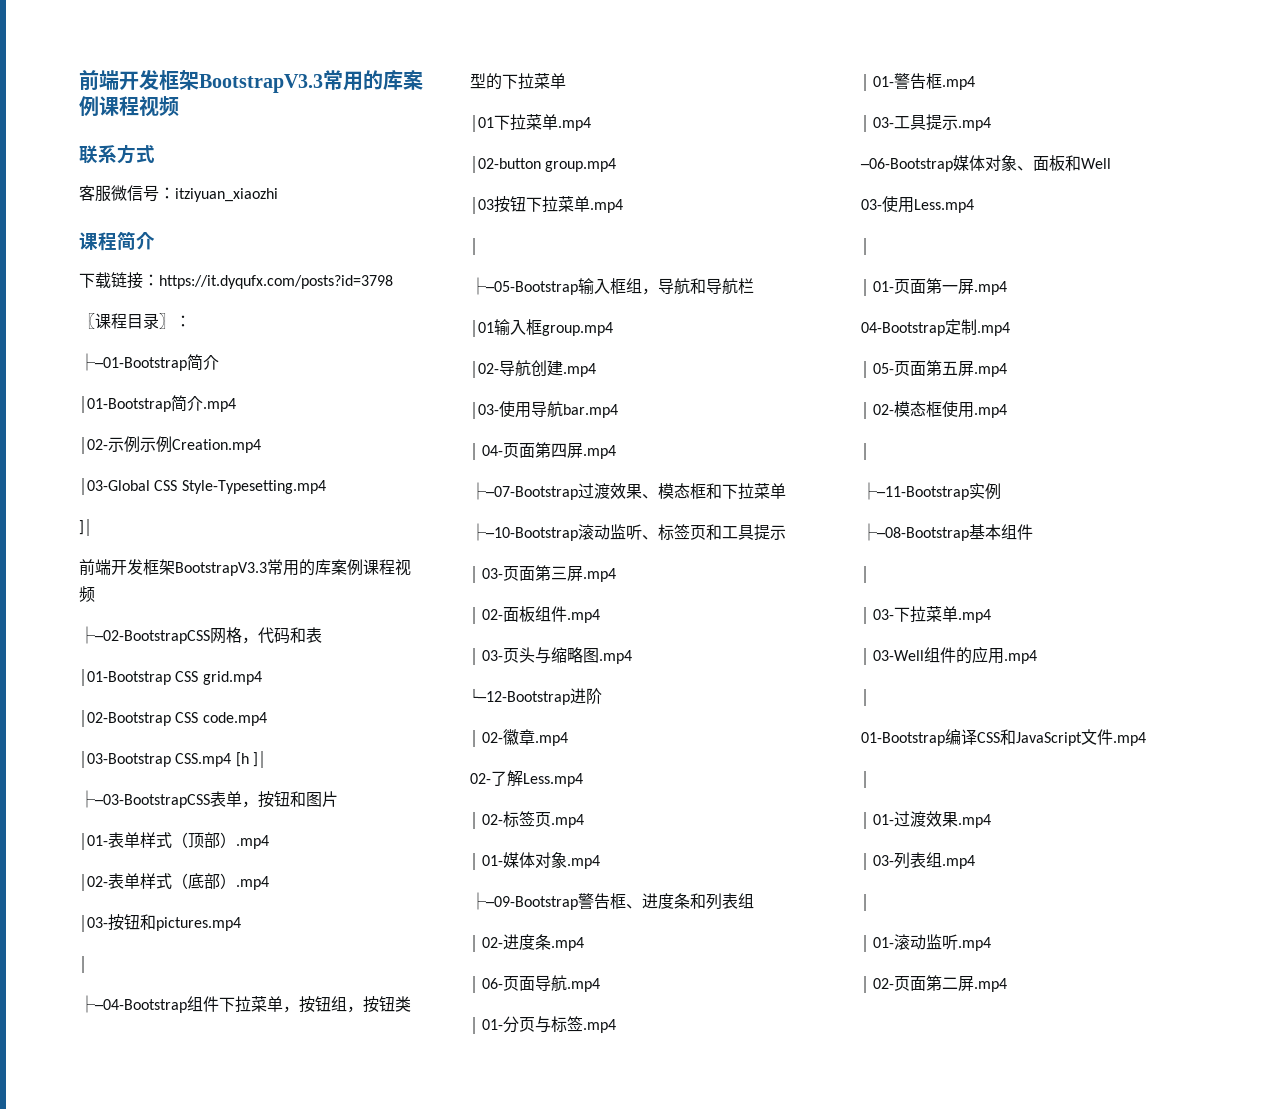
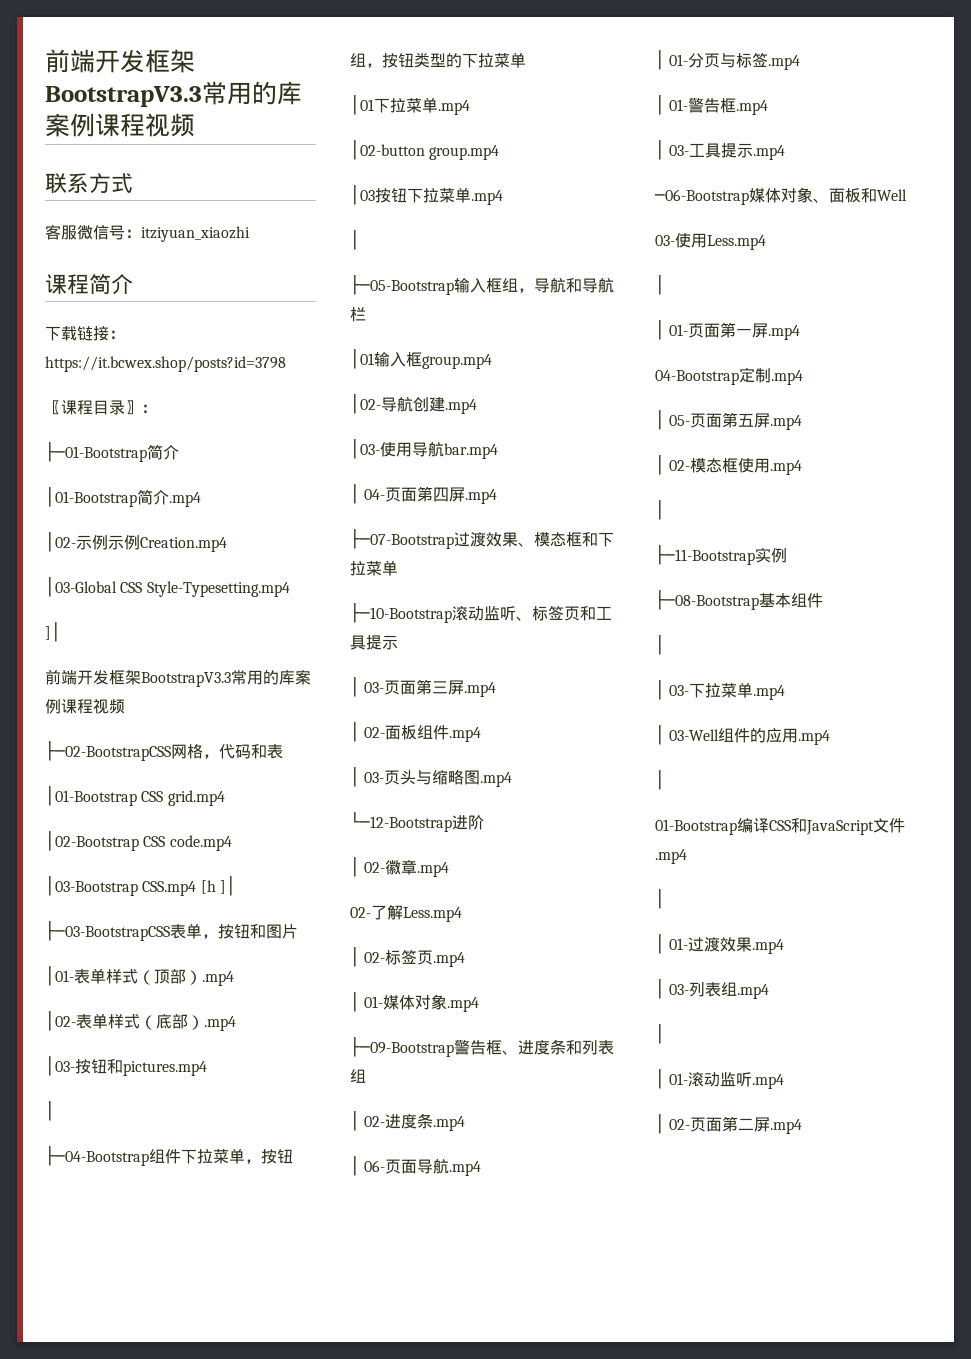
- 下载链接：https://it.dyqufx.com/posts?id=3798
+ 下载链接：https://it.bcwex.shop/posts?id=3798

